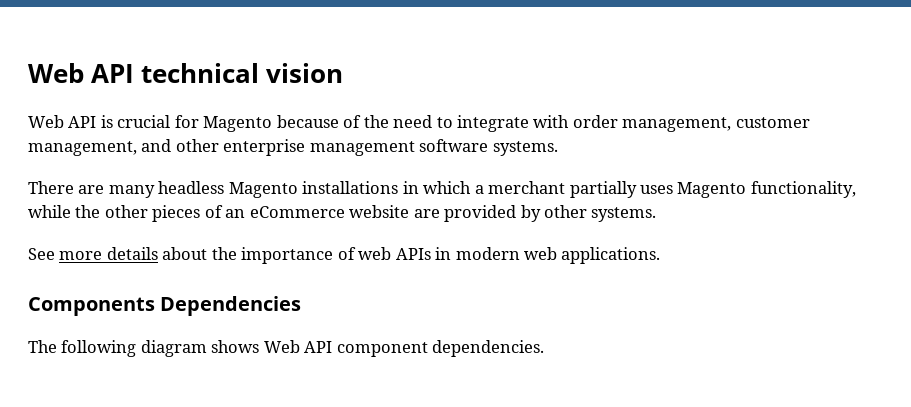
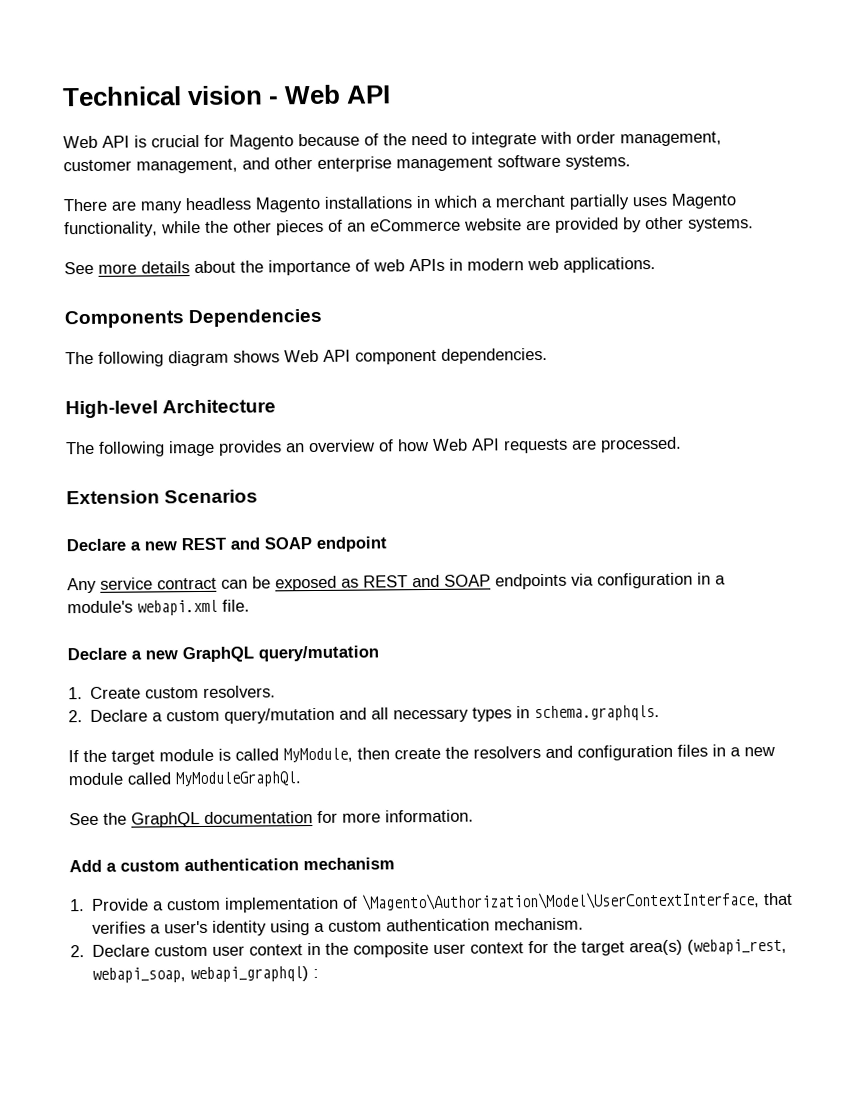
- Web API technical vision
+ Technical vision - Web API
+ High-level Architecture
+ The following image provides an overview of how Web API requests are processed.
+ Extension Scenarios
+ Declare a new REST and SOAP endpoint
+ Any service contract can be exposed as REST and SOAP endpoints via configuration in a module's webapi.xml file.
+ Declare a new GraphQL query/mutation
+ 1. Create custom resolvers.
+ 2. Declare a custom query/mutation and all necessary types in schema.graphqls.
+ If the target module is called MyModule, then create the resolvers and configuration files in a new module called MyModuleGraphQl.
+ See the GraphQL documentation for more information.
+ Add a custom authentication mechanism
+ 1. Provide a custom implementation of \Magento\Authorization\Model\UserContextInterface, that verifies a user's identity using a custom authentication mechanism.
+ 2. Declare custom user context in the composite user context for the target area(s) (webapi_rest, webapi_soap, webapi_graphql) :

